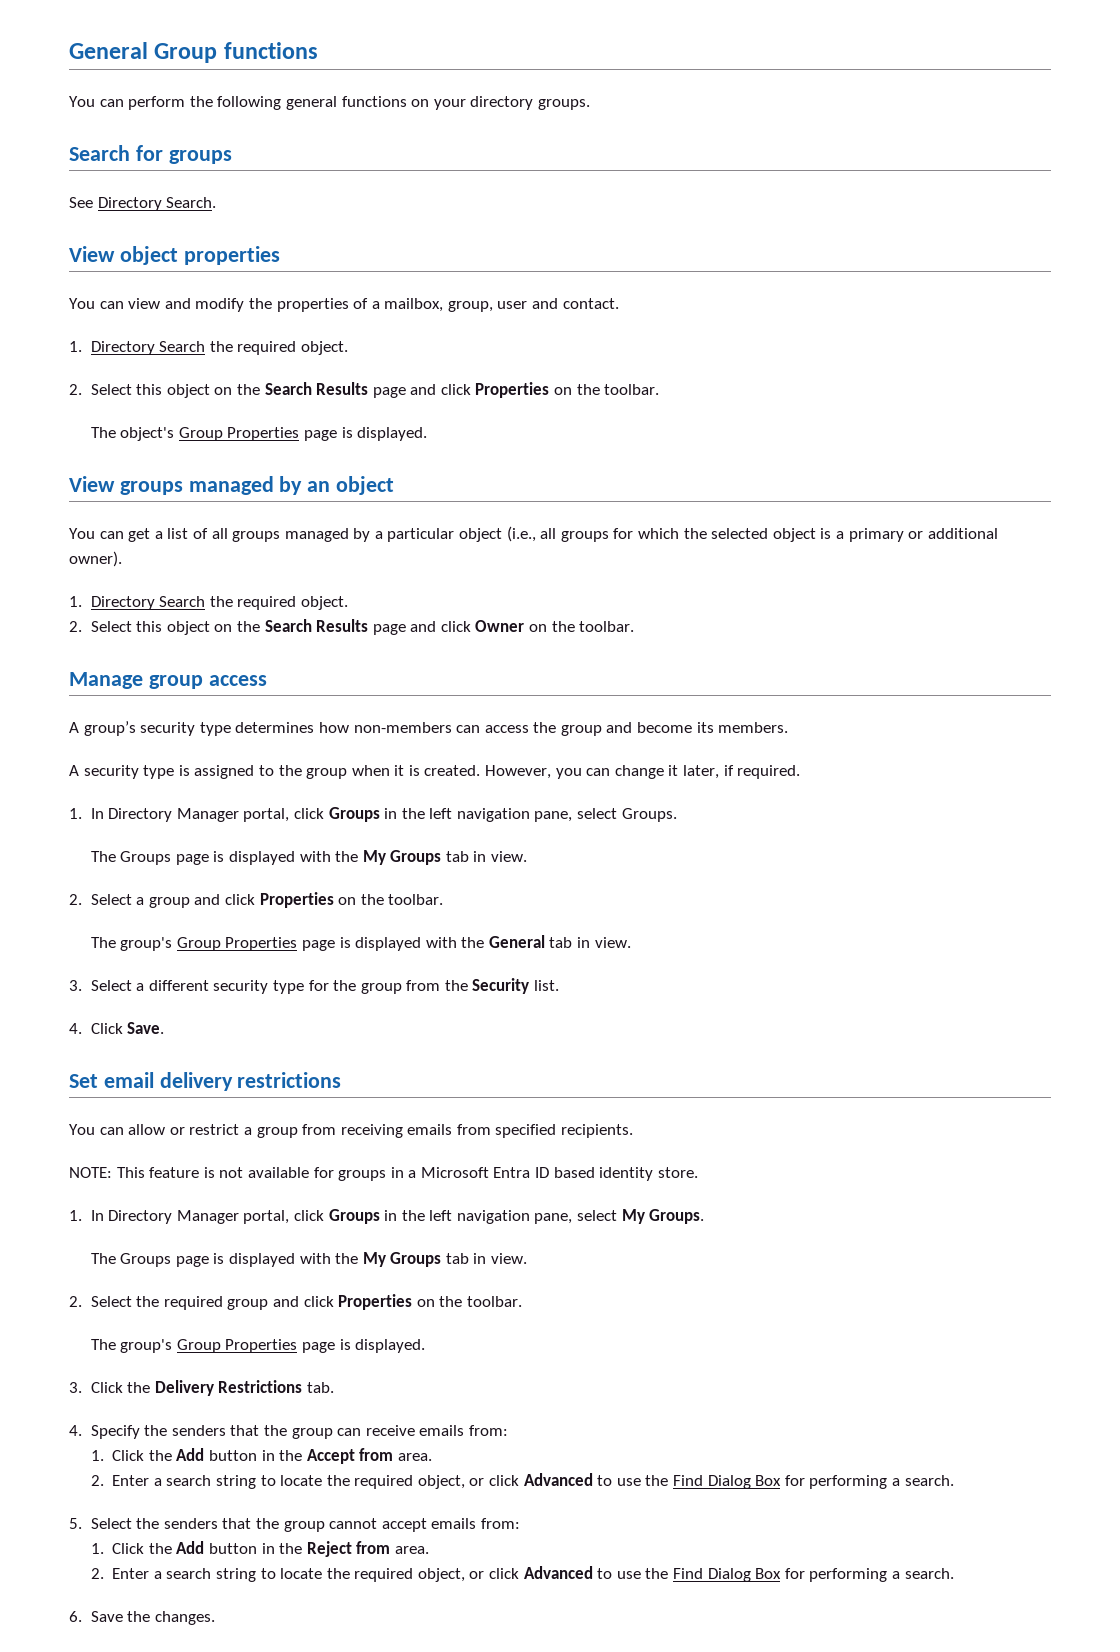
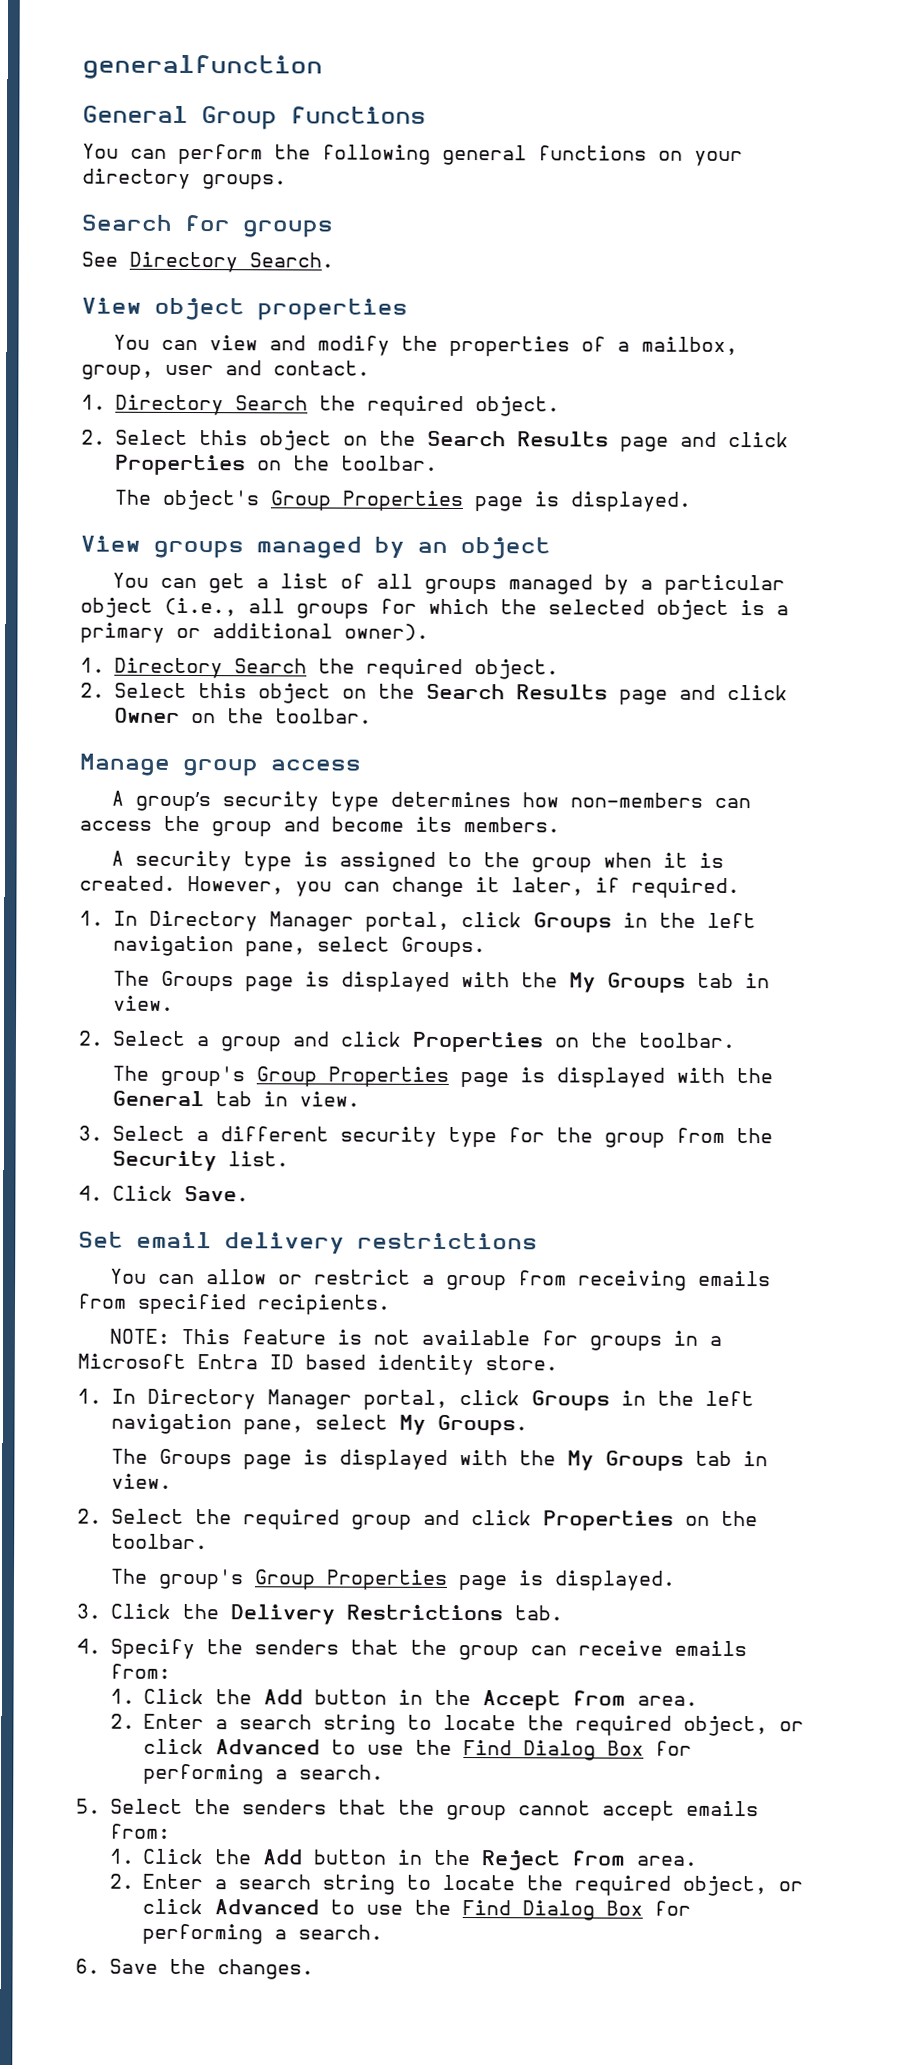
+ generalfunction

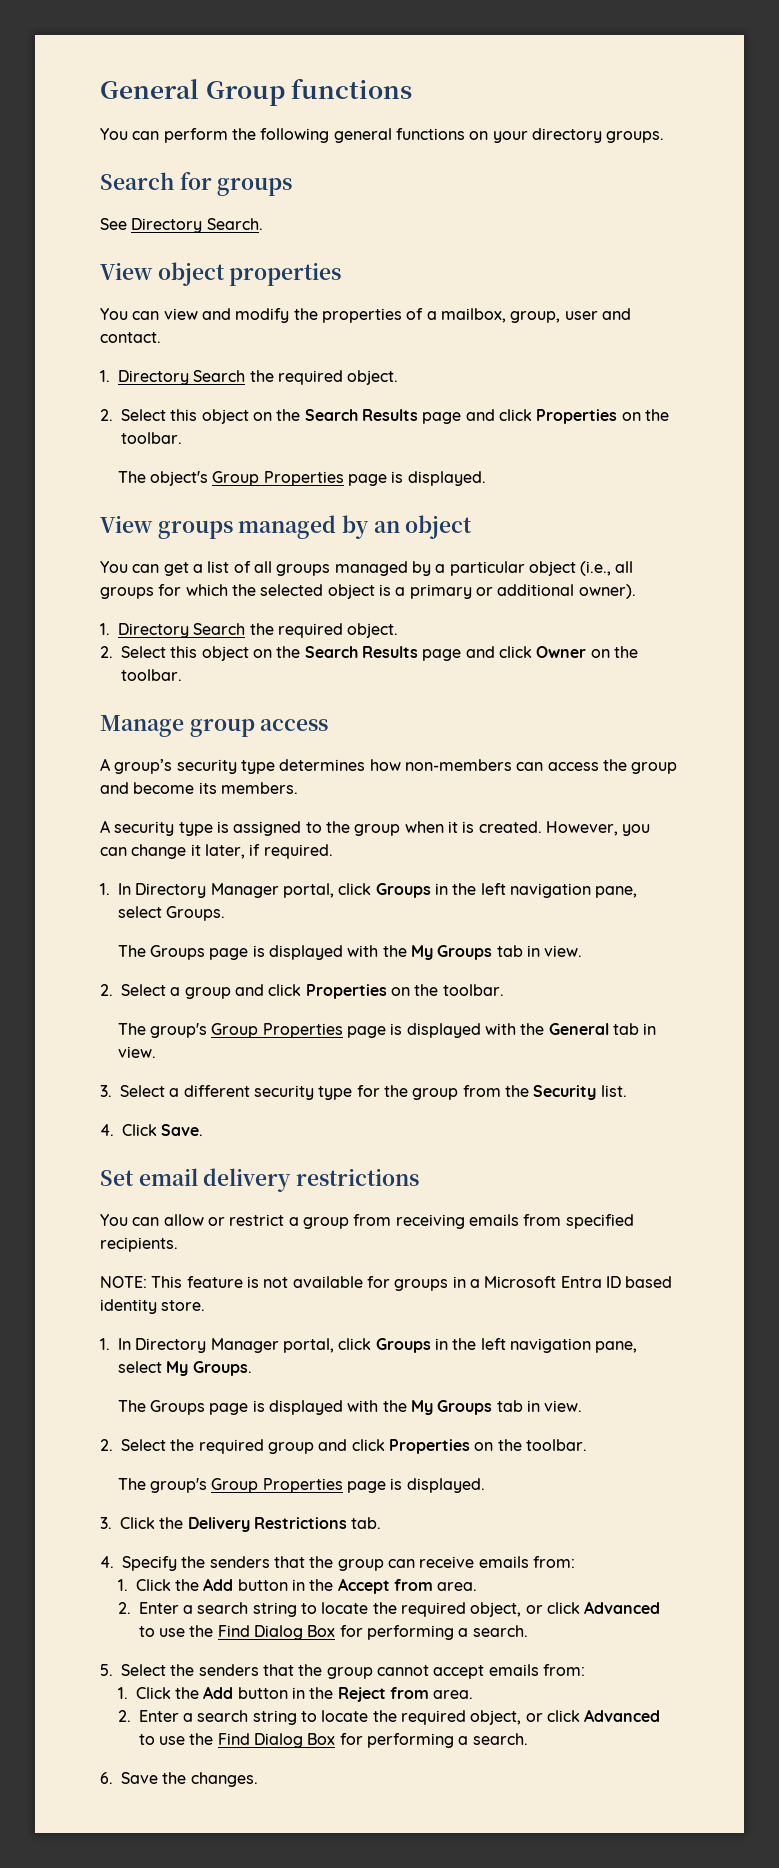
- generalfunction

